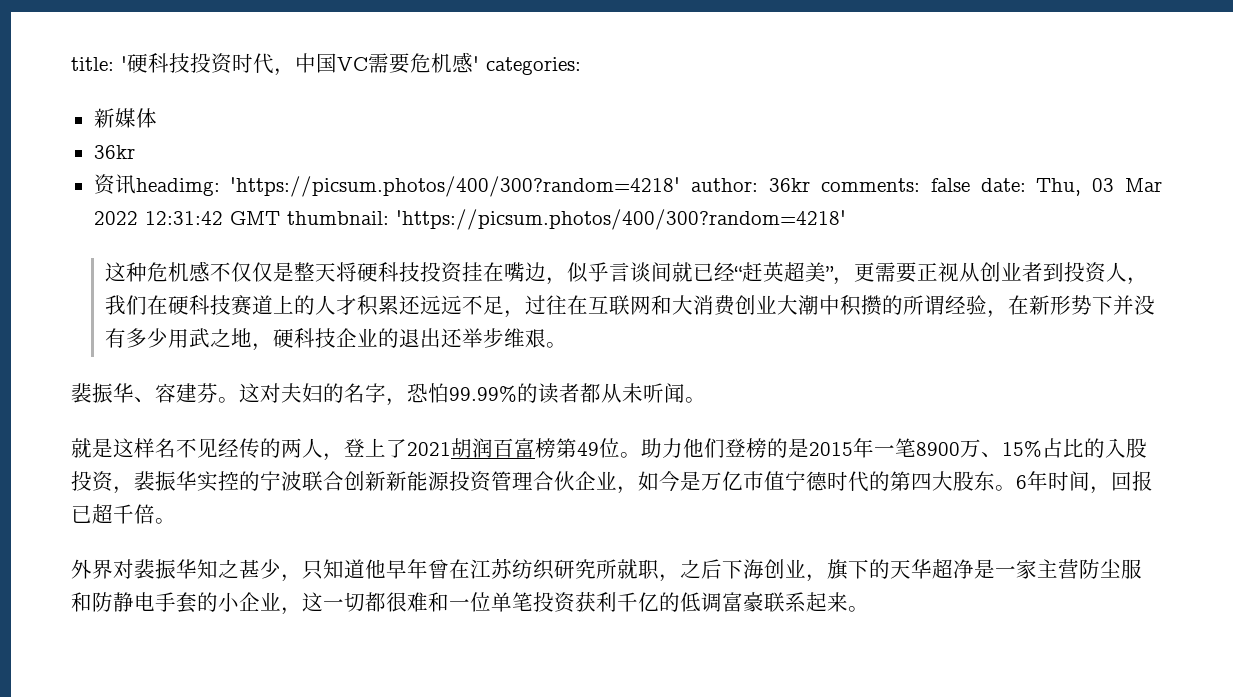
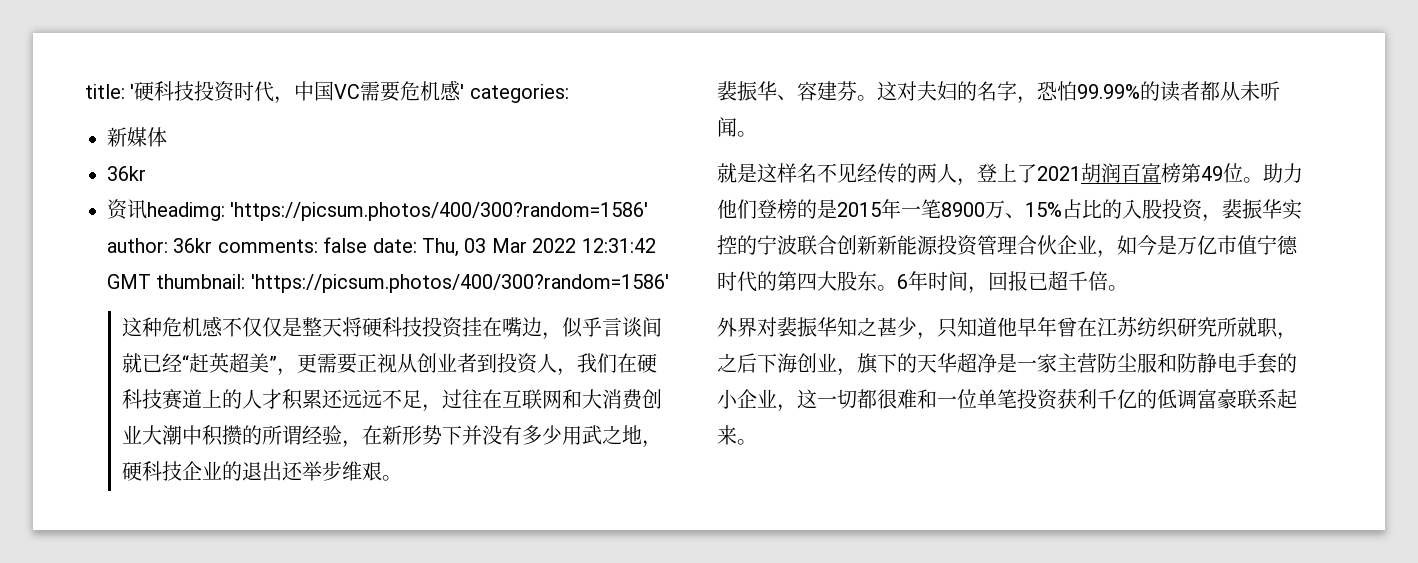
- 资讯headimg: 'https://picsum.photos/400/300?random=4218' author: 36kr comments: false date: Thu, 03 Mar 2022 12:31:42 GMT thumbnail: 'https://picsum.photos/400/300?random=4218'
+ 资讯headimg: 'https://picsum.photos/400/300?random=1586' author: 36kr comments: false date: Thu, 03 Mar 2022 12:31:42 GMT thumbnail: 'https://picsum.photos/400/300?random=1586'

